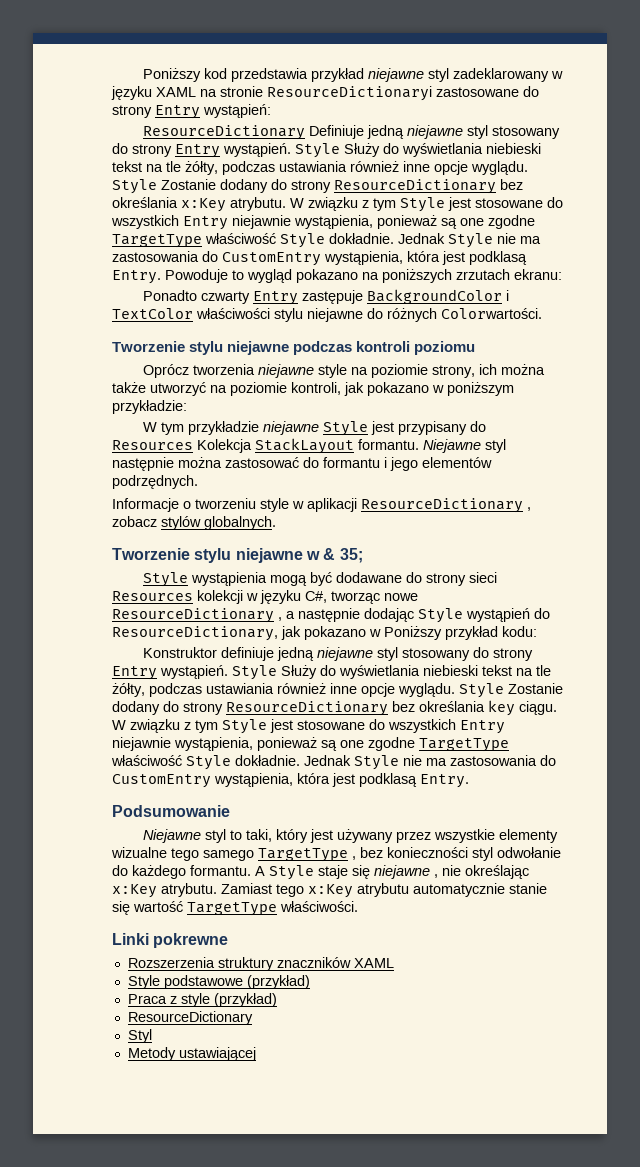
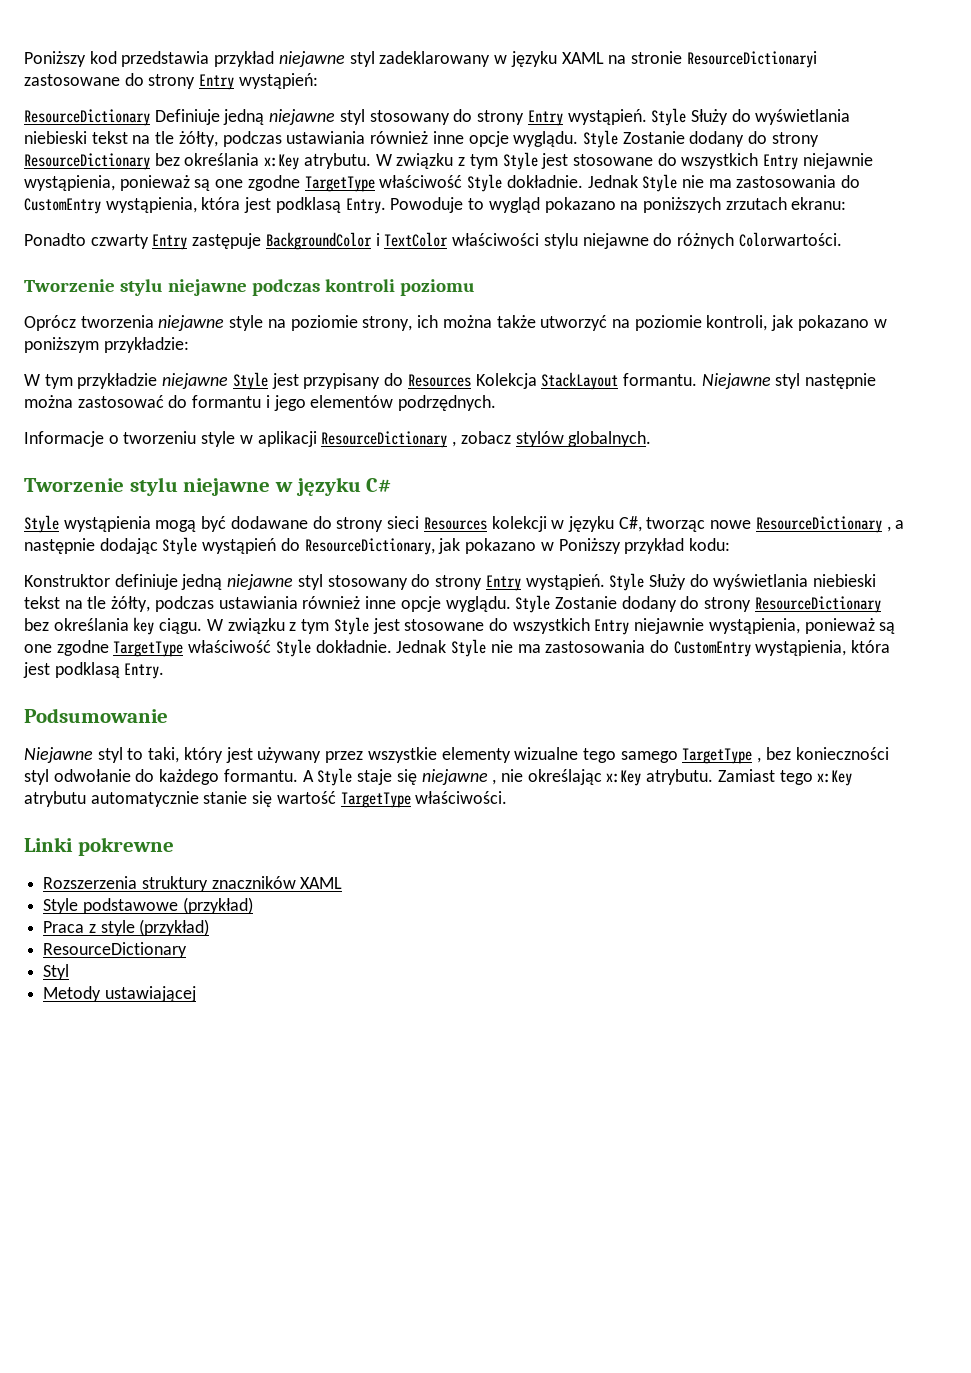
- Tworzenie stylu niejawne w & 35;
+ Tworzenie stylu niejawne w języku C#

